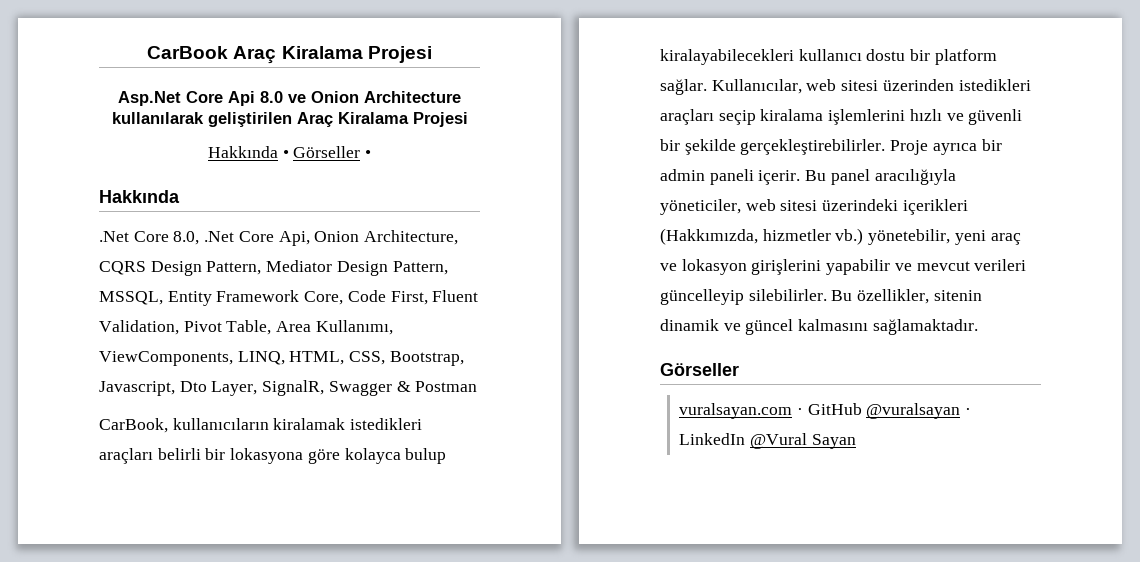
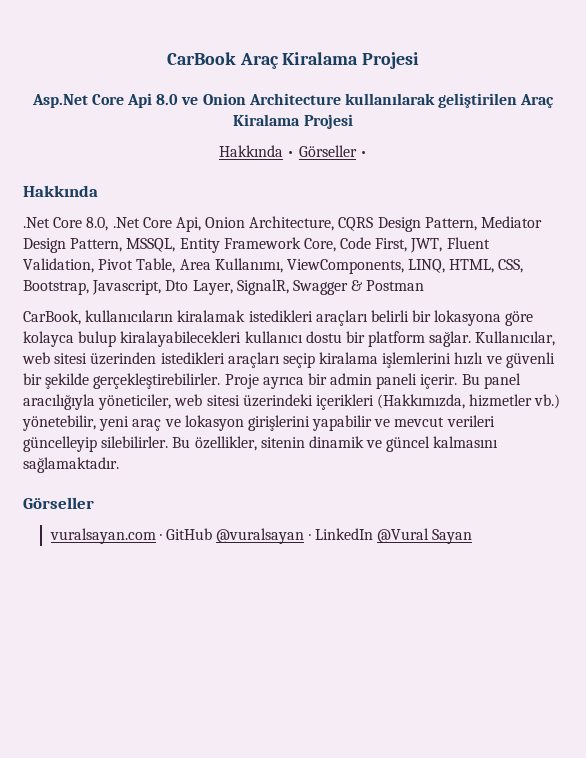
- .Net Core 8.0, .Net Core Api, Onion Architecture, CQRS Design Pattern, Mediator Design Pattern, MSSQL, Entity Framework Core, Code First, Fluent Validation, Pivot Table, Area Kullanımı, ViewComponents, LINQ, HTML, CSS, Bootstrap, Javascript, Dto Layer, SignalR, Swagger & Postman
+ .Net Core 8.0, .Net Core Api, Onion Architecture, CQRS Design Pattern, Mediator Design Pattern, MSSQL, Entity Framework Core, Code First, JWT, Fluent Validation, Pivot Table, Area Kullanımı, ViewComponents, LINQ, HTML, CSS, Bootstrap, Javascript, Dto Layer, SignalR, Swagger & Postman

